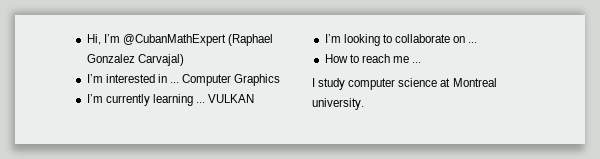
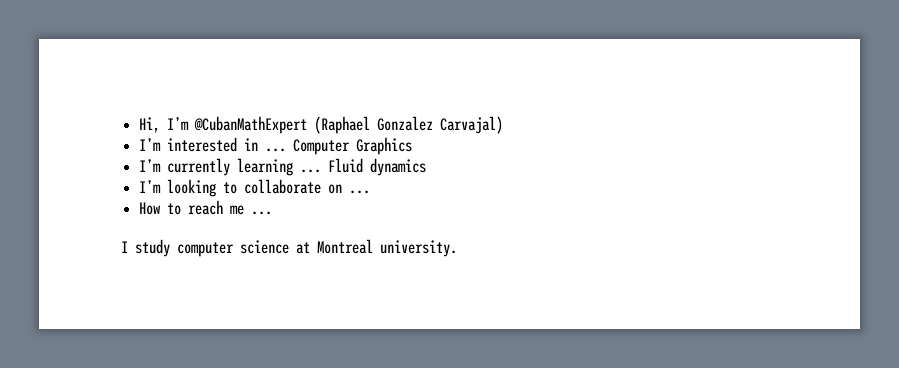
- VULKAN
+ Fluid dynamics

